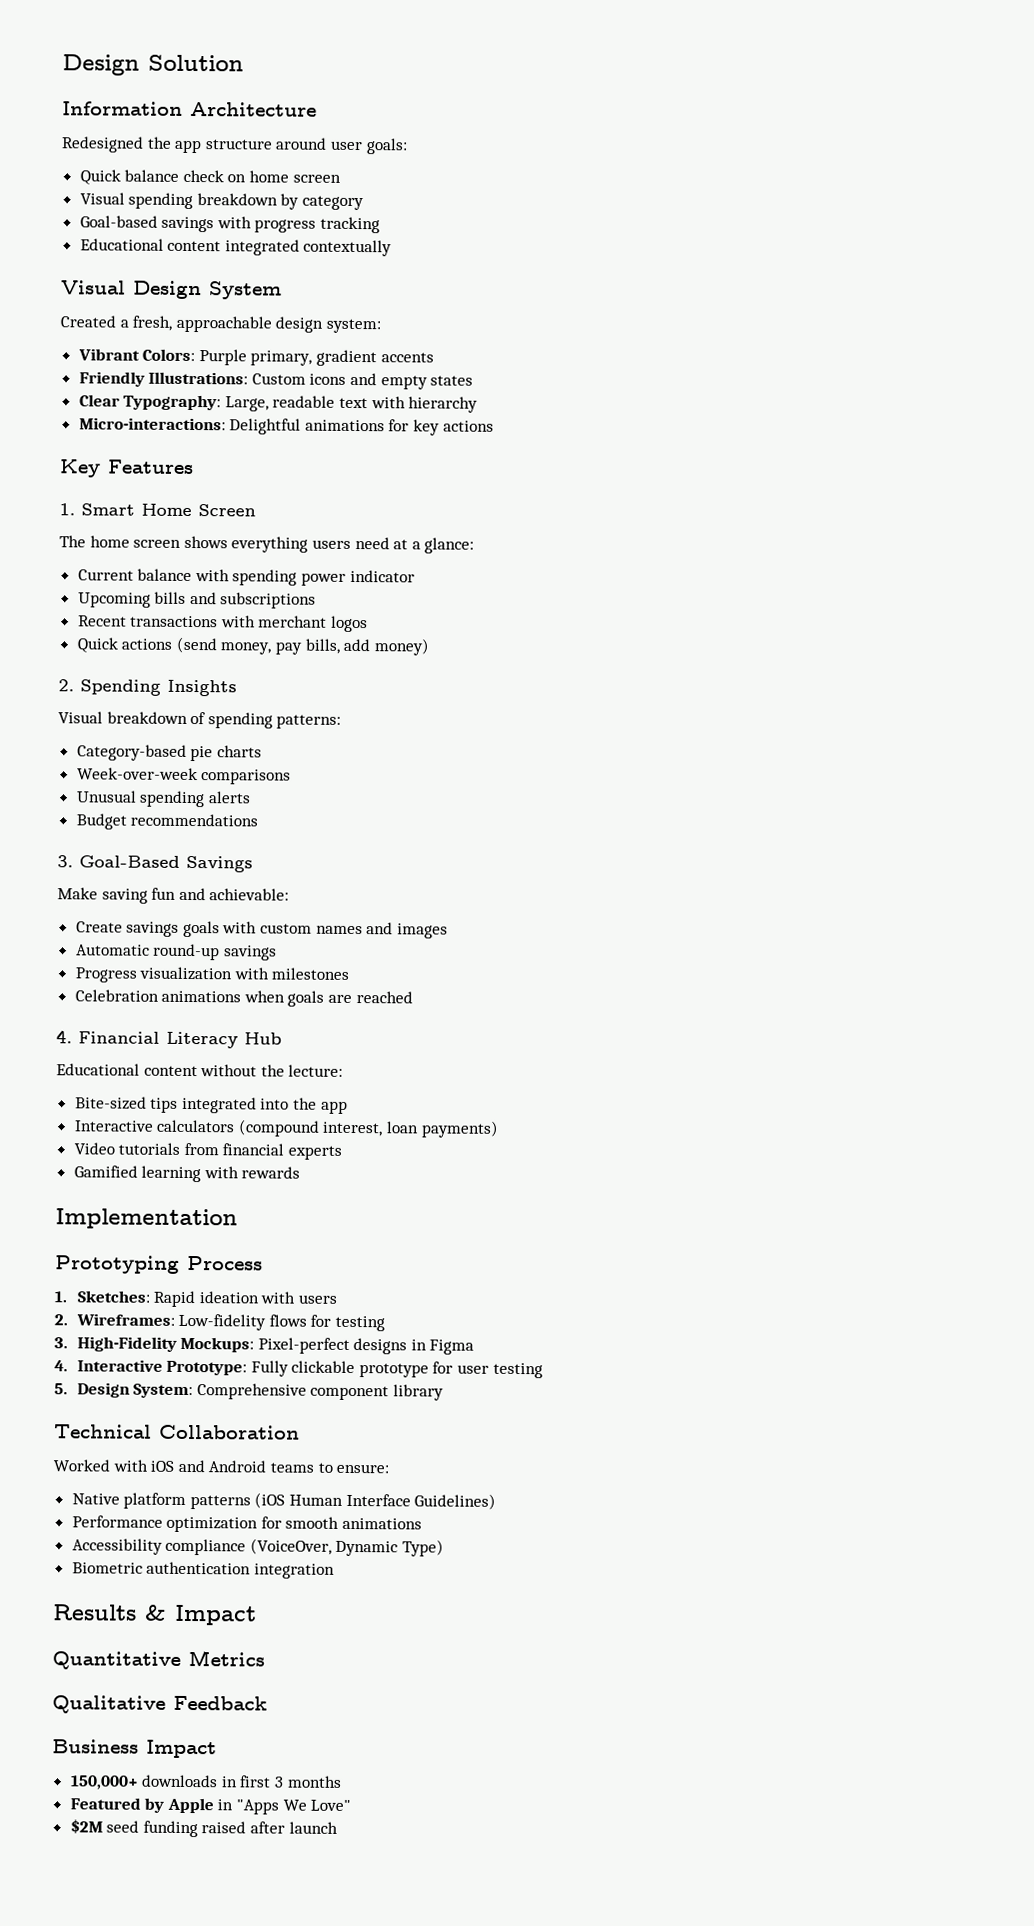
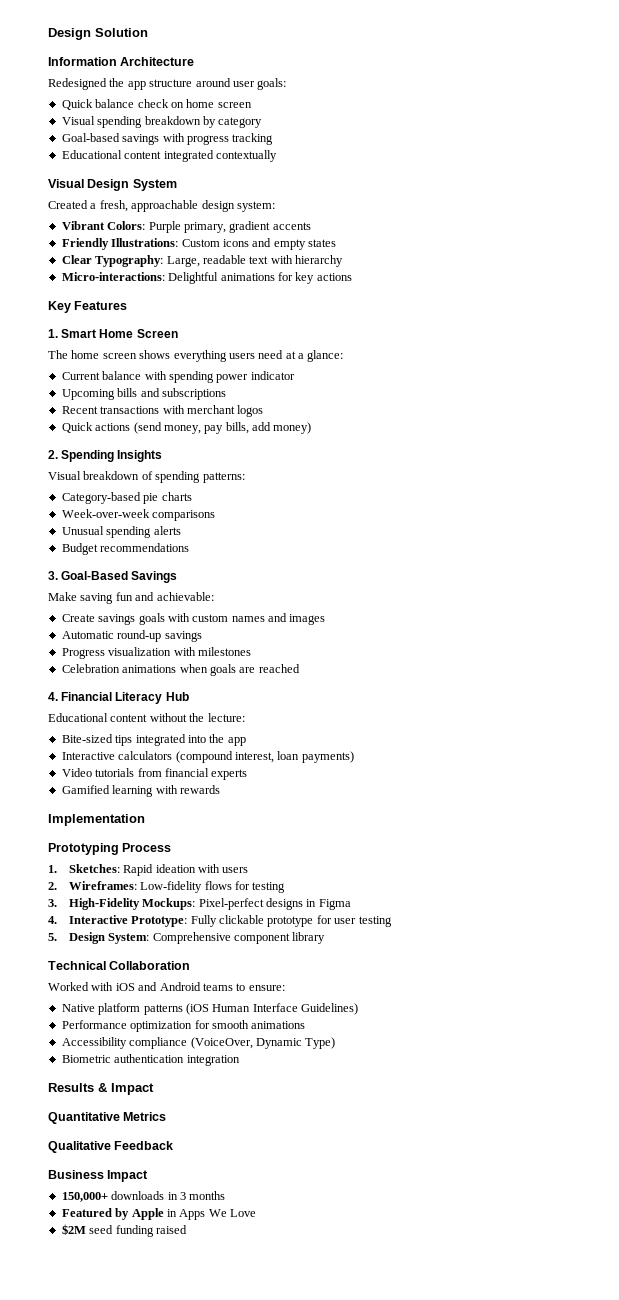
- 150,000+ downloads in first 3 months
+ 150,000+ downloads in 3 months
- Featured by Apple in "Apps We Love"
+ Featured by Apple in Apps We Love
- $2M seed funding raised after launch
+ $2M seed funding raised

